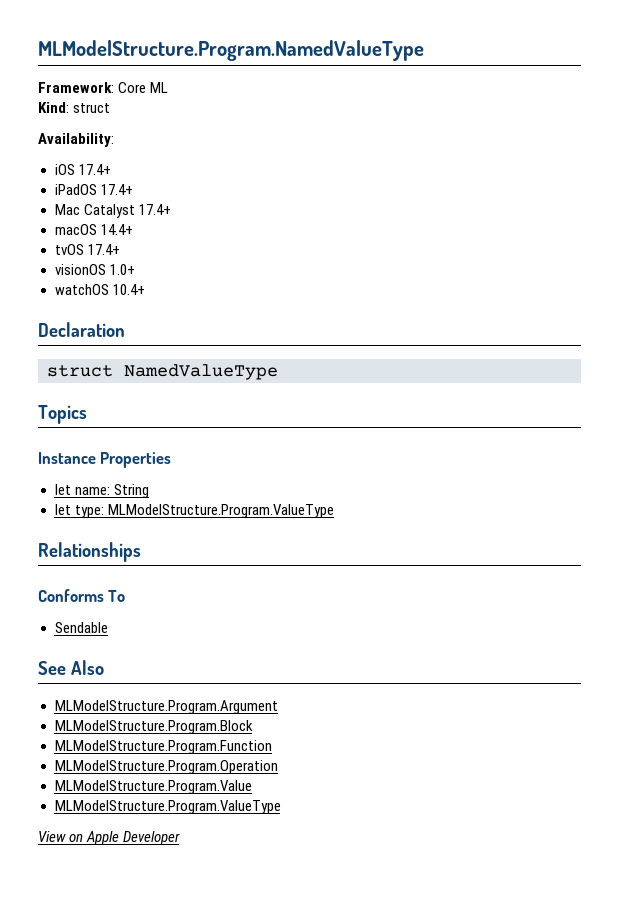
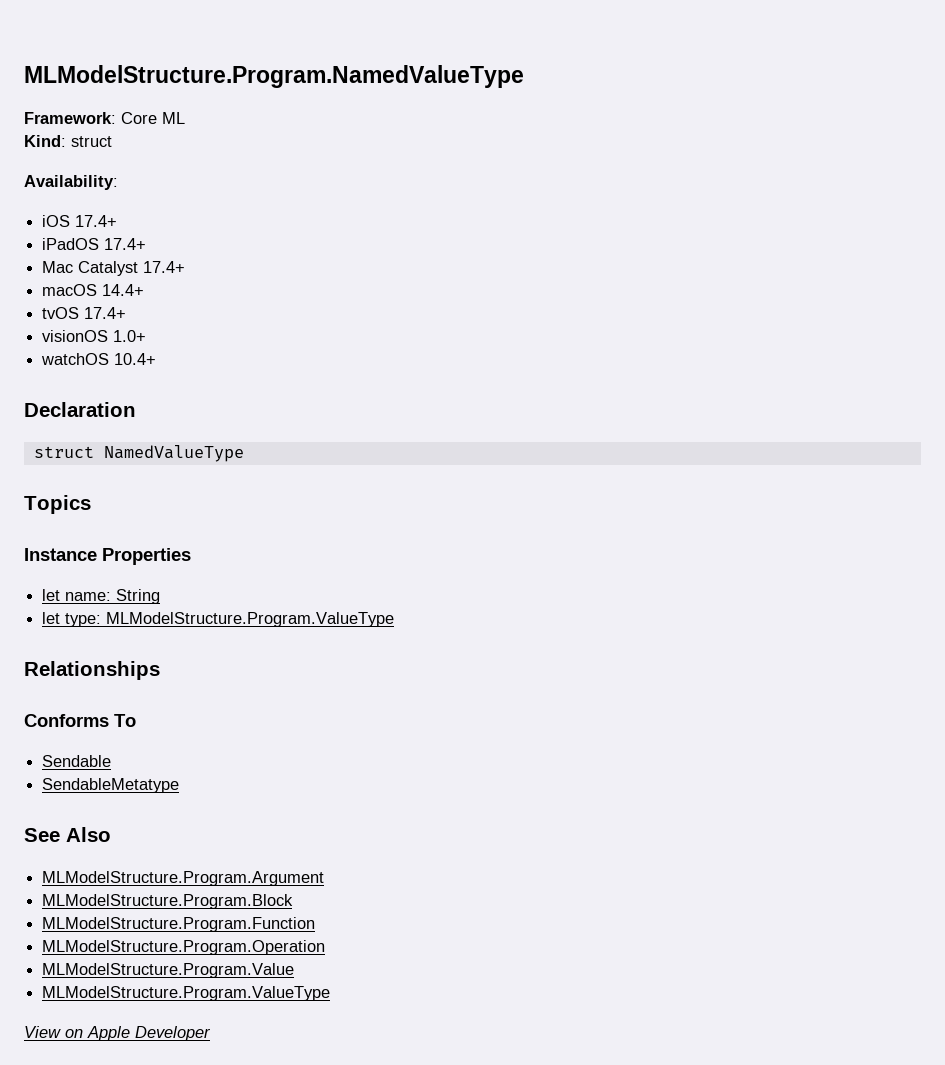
+ SendableMetatype

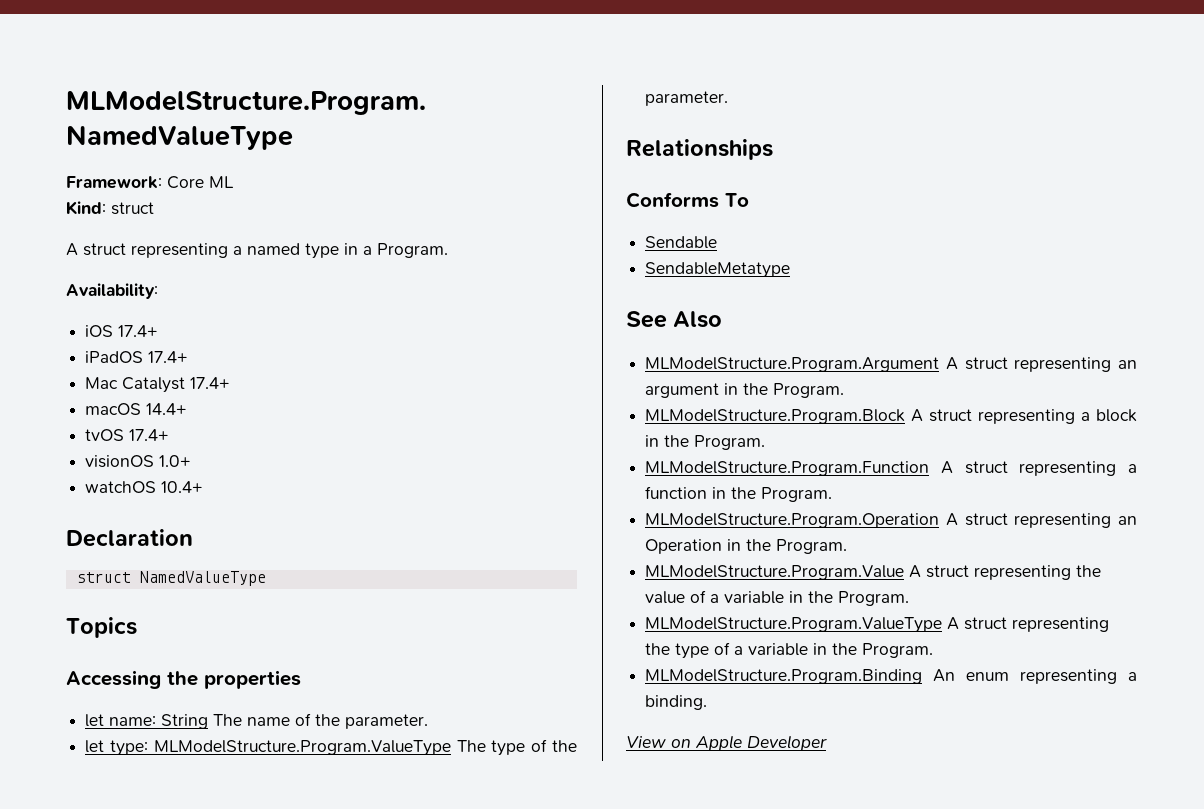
+ A struct representing a named type in a Program.
- Instance Properties
+ Accessing the properties
- let name: String
- let type: MLModelStructure.Program.ValueType
+ let name: String The name of the parameter.
+ let type: MLModelStructure.Program.ValueType The type of the parameter.
- MLModelStructure.Program.Argument
- MLModelStructure.Program.Block
- MLModelStructure.Program.Function
- MLModelStructure.Program.Operation
- MLModelStructure.Program.Value
- MLModelStructure.Program.ValueType
+ MLModelStructure.Program.Argument A struct representing an argument in the Program.
+ MLModelStructure.Program.Block A struct representing a block in the Program.
+ MLModelStructure.Program.Function A struct representing a function in the Program.
+ MLModelStructure.Program.Operation A struct representing an Operation in the Program.
+ MLModelStructure.Program.Value A struct representing the value of a variable in the Program.
+ MLModelStructure.Program.ValueType A struct representing the type of a variable in the Program.
+ MLModelStructure.Program.Binding An enum representing a binding.

